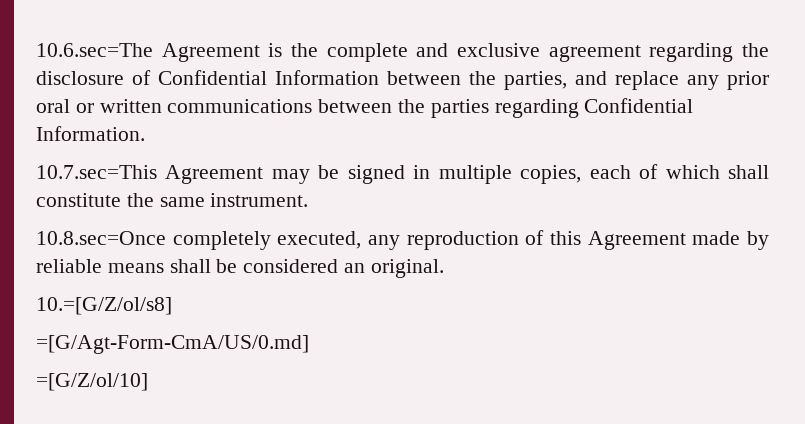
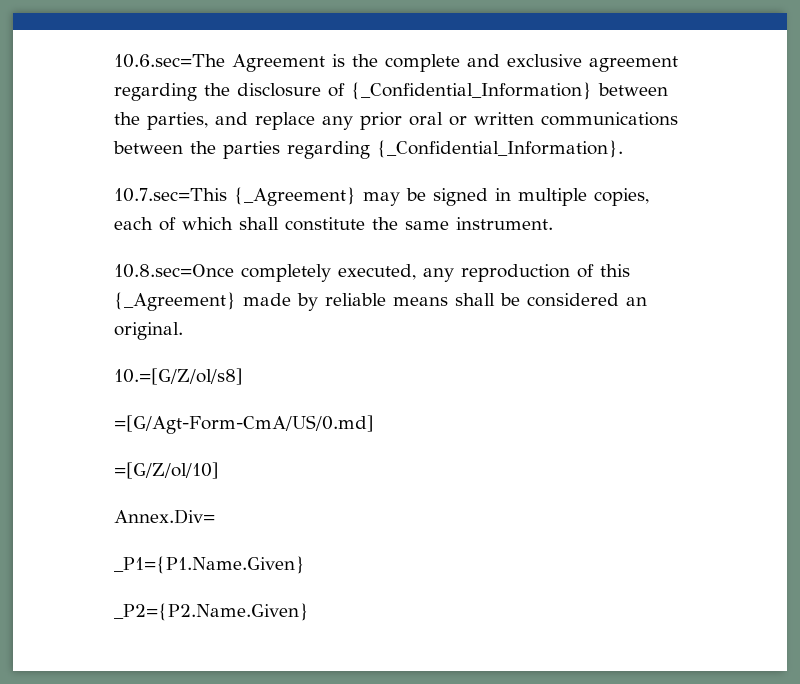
- 10.6.sec=The Agreement is the complete and exclusive agreement regarding the disclosure of Confidential Information between the parties, and replace any prior oral or written communications between the parties regarding Confidential Information.
+ 10.6.sec=The Agreement is the complete and exclusive agreement regarding the disclosure of {_Confidential_Information} between the parties, and replace any prior oral or written communications between the parties regarding {_Confidential_Information}.
- 10.7.sec=This Agreement may be signed in multiple copies, each of which shall constitute the same instrument.
+ 10.7.sec=This {_Agreement} may be signed in multiple copies, each of which shall constitute the same instrument.
- 10.8.sec=Once completely executed, any reproduction of this Agreement made by reliable means shall be considered an original.
+ 10.8.sec=Once completely executed, any reproduction of this {_Agreement} made by reliable means shall be considered an original.
+ Annex.Div=
+ _P1={P1.Name.Given}
+ _P2={P2.Name.Given}

